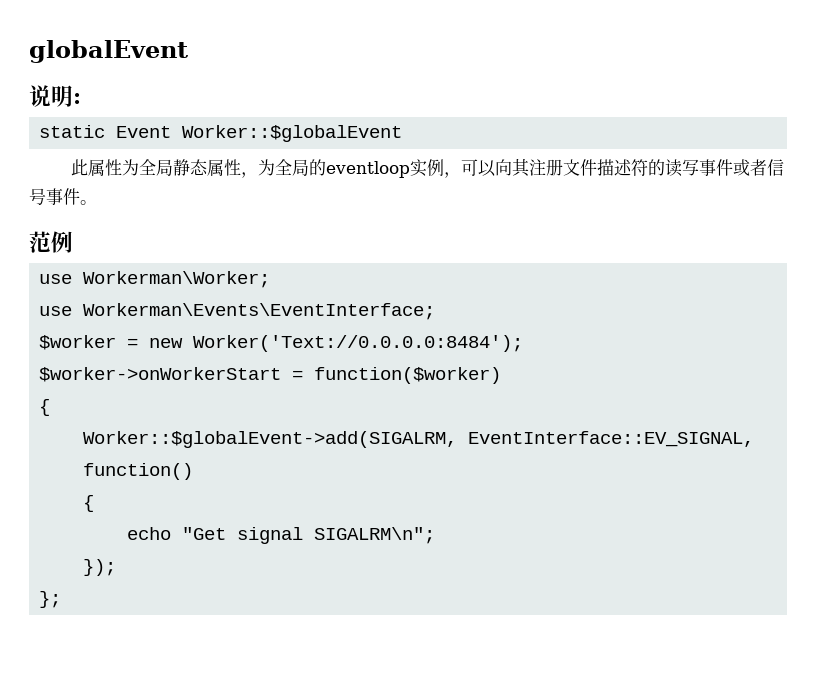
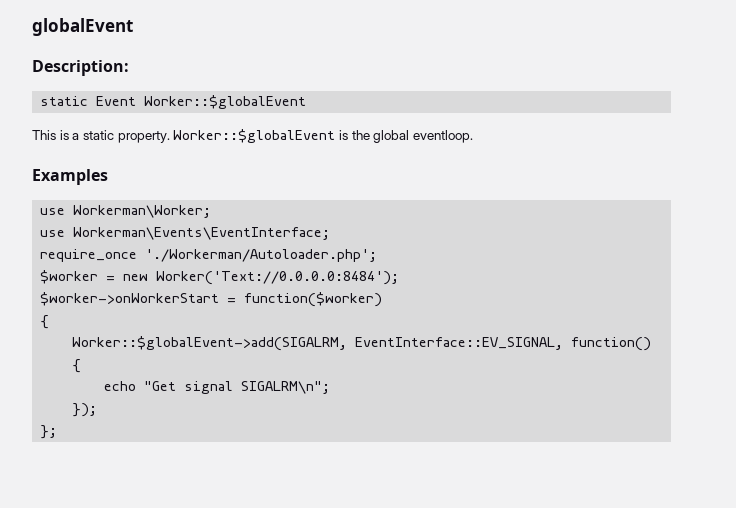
- 说明:
+ Description:
- 此属性为全局静态属性，为全局的eventloop实例，可以向其注册文件描述符的读写事件或者信号事件。
- 范例
+ This is a static property. Worker::$globalEvent is the global eventloop.
+ Examples
+ require_once './Workerman/Autoloader.php';

